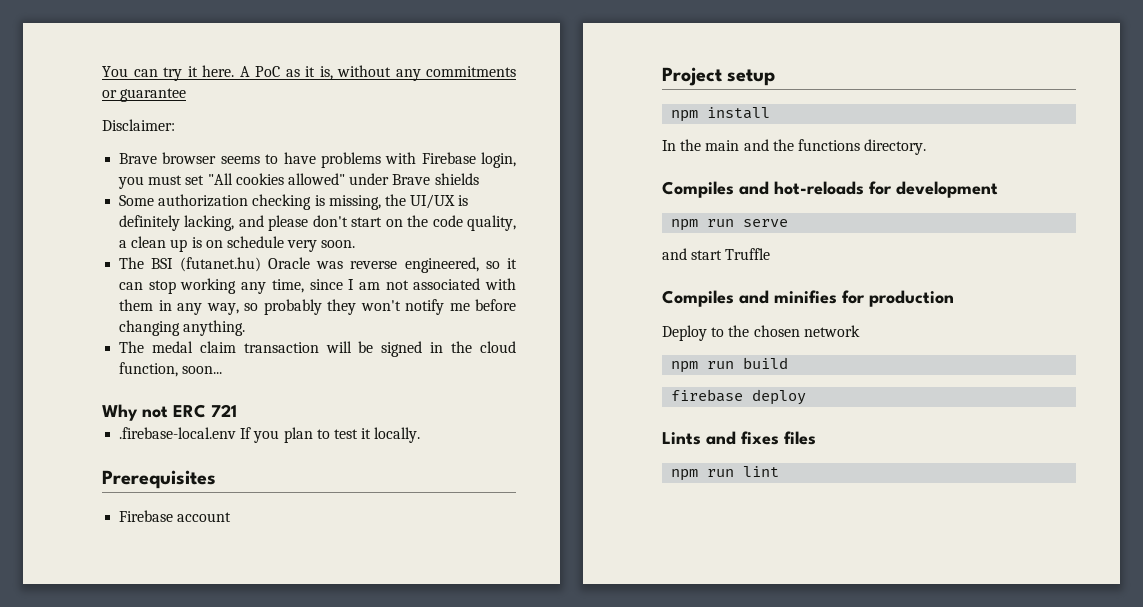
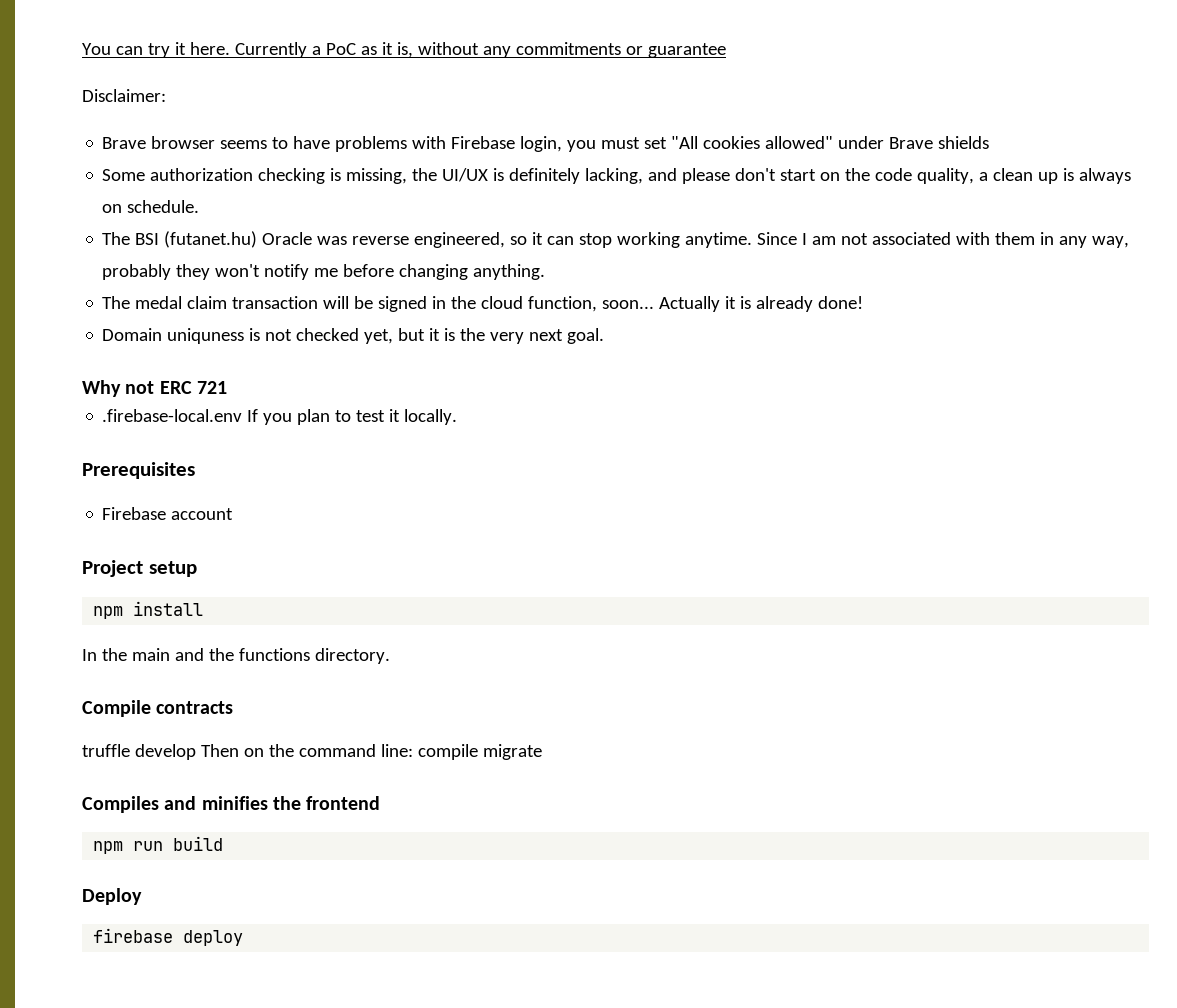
- A PoC as it is, without any commitments or guarantee
+ Currently a PoC as it is, without any commitments or guarantee
- Some authorization checking is missing, the UI/UX is definitely lacking, and please don't start on the code quality, a clean up is on schedule very soon.
+ Some authorization checking is missing, the UI/UX is definitely lacking, and please don't start on the code quality, a clean up is always on schedule.
- The BSI (futanet.hu) Oracle was reverse engineered, so it can stop working any time, since I am not associated with them in any way, so probably they won't notify me before changing anything.
+ The BSI (futanet.hu) Oracle was reverse engineered, so it can stop working anytime. Since I am not associated with them in any way, probably they won't notify me before changing anything.
+ Actually it is already done!
+ Domain uniquness is not checked yet, but it is the very next goal.
- Compiles and hot-reloads for development
- npm run serve
- and start Truffle
- Compiles and minifies for production
- Deploy to the chosen network
+ Compile contracts
+ truffle develop Then on the command line: compile migrate
+ Compiles and minifies the frontend
+ Deploy
- Lints and fixes files
- npm run lint

